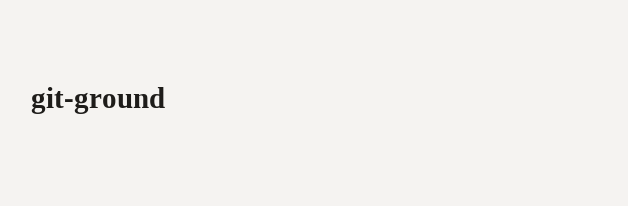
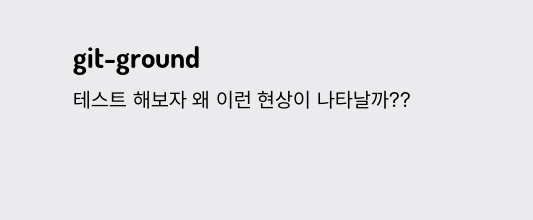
+ 테스트 해보자 왜 이런 현상이 나타날까??

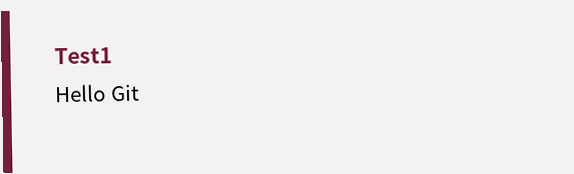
- git-ground
- 테스트 해보자 왜 이런 현상이 나타날까??
+ Test1
+ Hello Git

